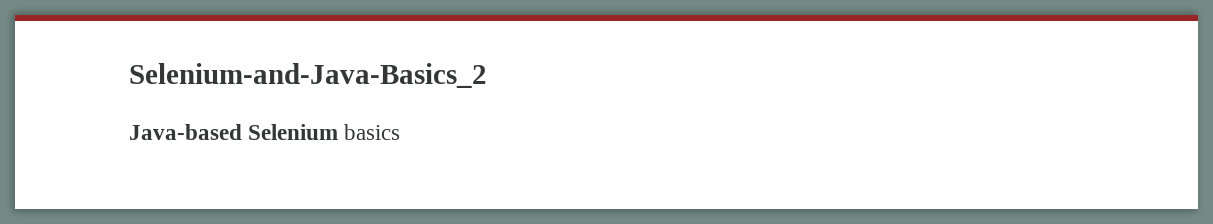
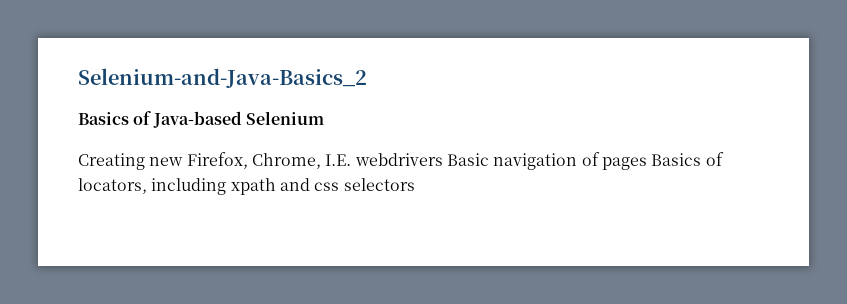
- Java-based Selenium basics
+ Basics of Java-based Selenium
+ Creating new Firefox, Chrome, I.E. webdrivers Basic navigation of pages Basics of locators, including xpath and css selectors

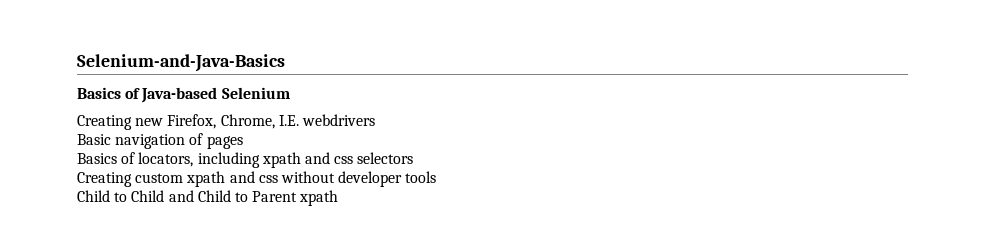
- Selenium-and-Java-Basics_2
+ Selenium-and-Java-Basics
- Creating new Firefox, Chrome, I.E. webdrivers Basic navigation of pages Basics of locators, including xpath and css selectors
+ Creating new Firefox, Chrome, I.E. webdrivers
+ Basic navigation of pages
+ Basics of locators, including xpath and css selectors
+ Creating custom xpath and css without developer tools
+ Child to Child and Child to Parent xpath

